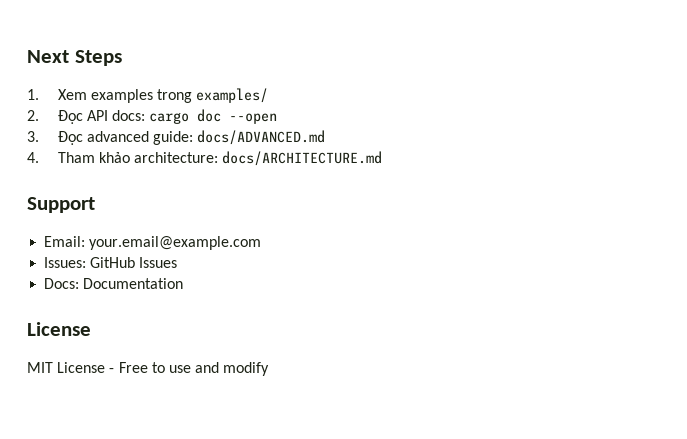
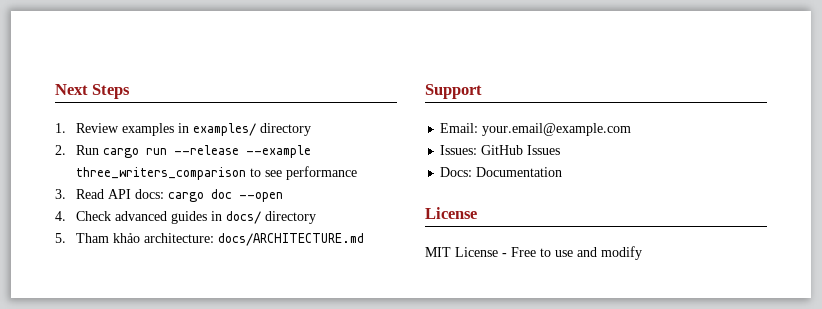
- 1. Xem examples trong examples/
+ 1. Review examples in examples/ directory
- 2. Đọc API docs: cargo doc --open
+ 2. Run cargo run --release --example three_writers_comparison to see performance
+ 3. Read API docs: cargo doc --open
- 3. Đọc advanced guide: docs/ADVANCED.md
- 4. Tham khảo architecture: docs/ARCHITECTURE.md
+ 4. Check advanced guides in docs/ directory
+ 5. Tham khảo architecture: docs/ARCHITECTURE.md

